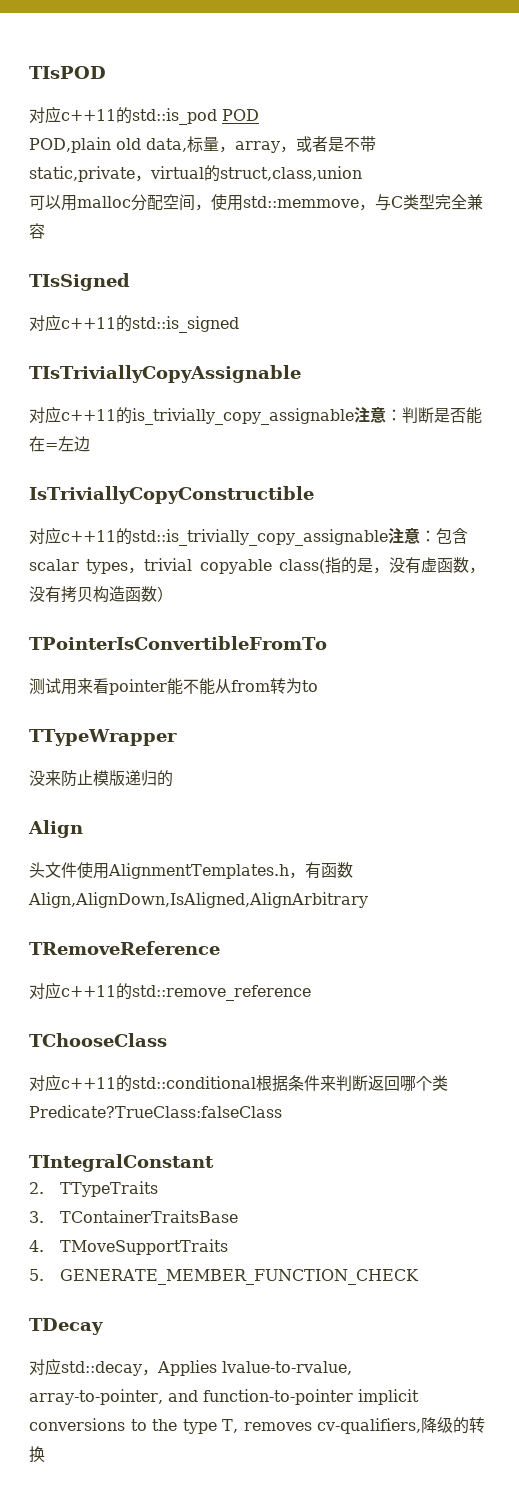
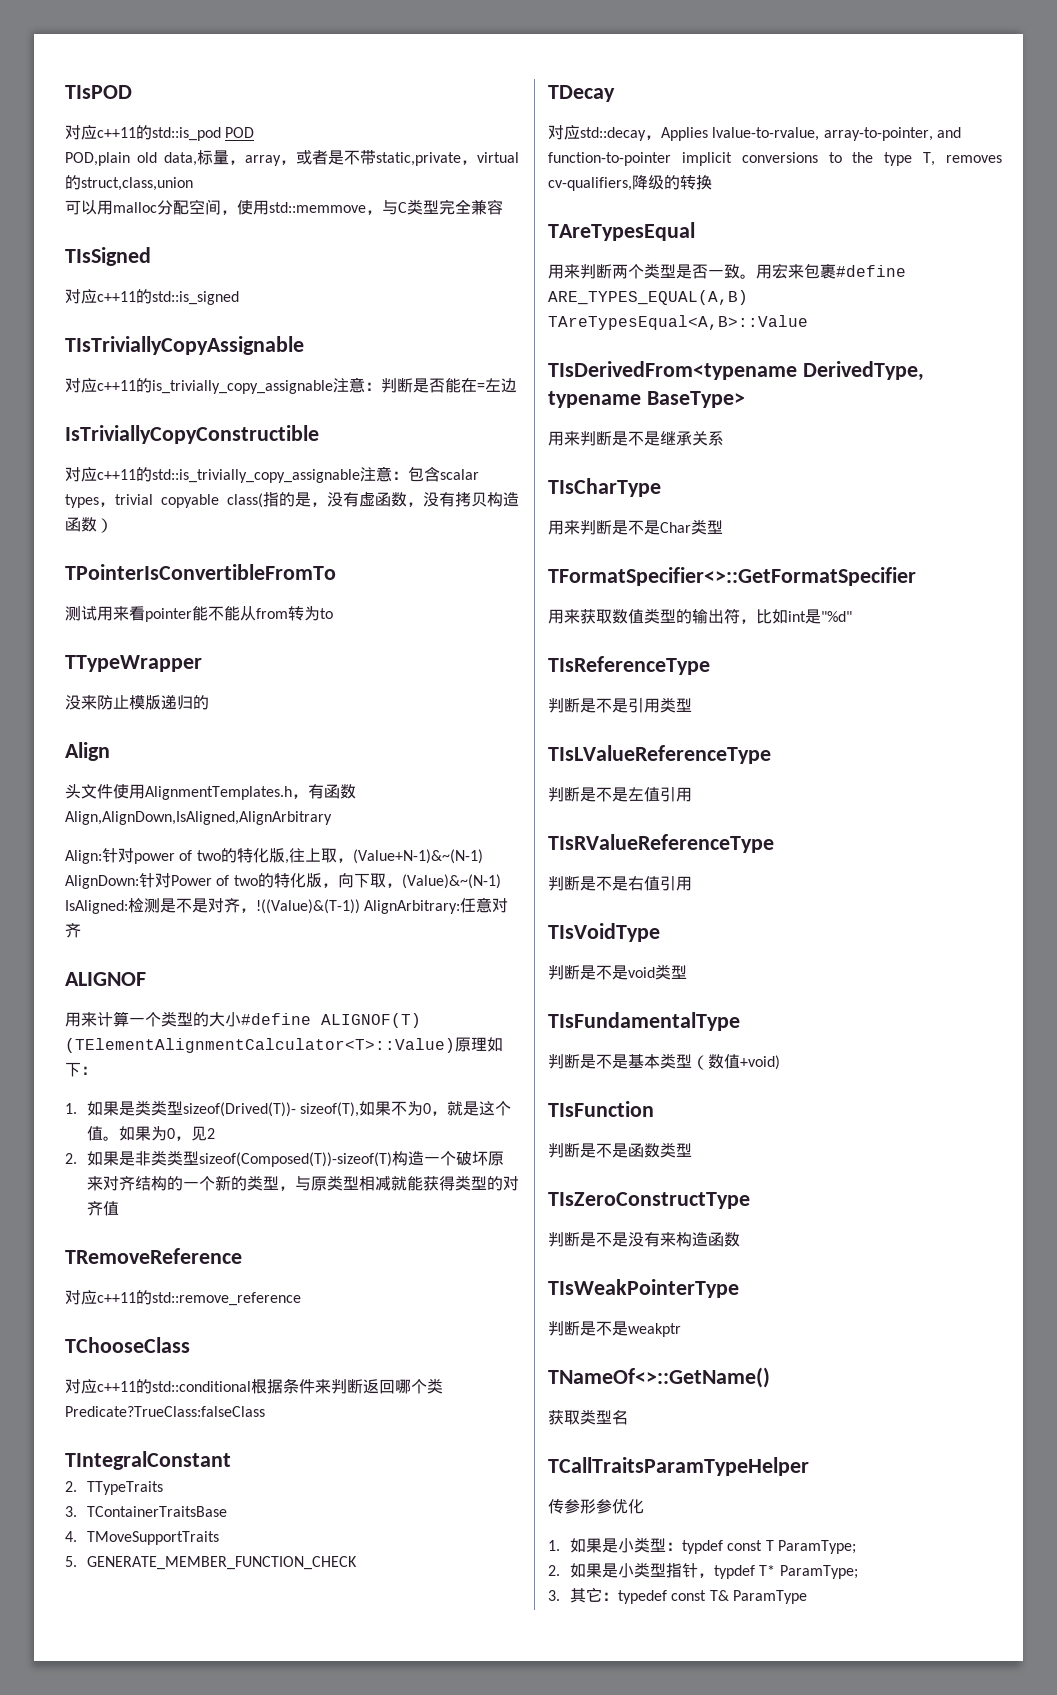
+ Align:针对power of two的特化版,往上取，(Value+N-1)&~(N-1) AlignDown:针对Power of two的特化版，向下取，(Value)&~(N-1) IsAligned:检测是不是对齐，!((Value)&(T-1)) AlignArbitrary:任意对齐
+ ALIGNOF
+ 用来计算一个类型的大小#define ALIGNOF(T) (TElementAlignmentCalculator<T>::Value)原理如下：
+ 1.如果是类类型sizeof(Drived(T))- sizeof(T),如果不为0，就是这个值。如果为0，见2
+ 2.如果是非类类型sizeof(Composed(T))-sizeof(T)构造一个破坏原来对齐结构的一个新的类型，与原类型相减就能获得类型的对齐值
+ TAreTypesEqual
+ 用来判断两个类型是否一致。用宏来包裹#define ARE_TYPES_EQUAL(A,B) TAreTypesEqual<A,B>::Value
+ TIsDerivedFrom<typename DerivedType, typename BaseType>
+ 用来判断是不是继承关系
+ TIsCharType
+ 用来判断是不是Char类型
+ TFormatSpecifier<>::GetFormatSpecifier
+ 用来获取数值类型的输出符，比如int是"%d"
+ TIsReferenceType
+ 判断是不是引用类型
+ TIsLValueReferenceType
+ 判断是不是左值引用
+ TIsRValueReferenceType
+ 判断是不是右值引用
+ TIsVoidType
+ 判断是不是void类型
+ TIsFundamentalType
+ 判断是不是基本类型（数值+void)
+ TIsFunction
+ 判断是不是函数类型
+ TIsZeroConstructType
+ 判断是不是没有来构造函数
+ TIsWeakPointerType
+ 判断是不是weakptr
+ TNameOf<>::GetName()
+ 获取类型名
+ TCallTraitsParamTypeHelper
+ 传参形参优化
+ 1.如果是小类型：typdef const T ParamType;
+ 2.如果是小类型指针，typdef T* ParamType;
+ 3.其它：typedef const T& ParamType

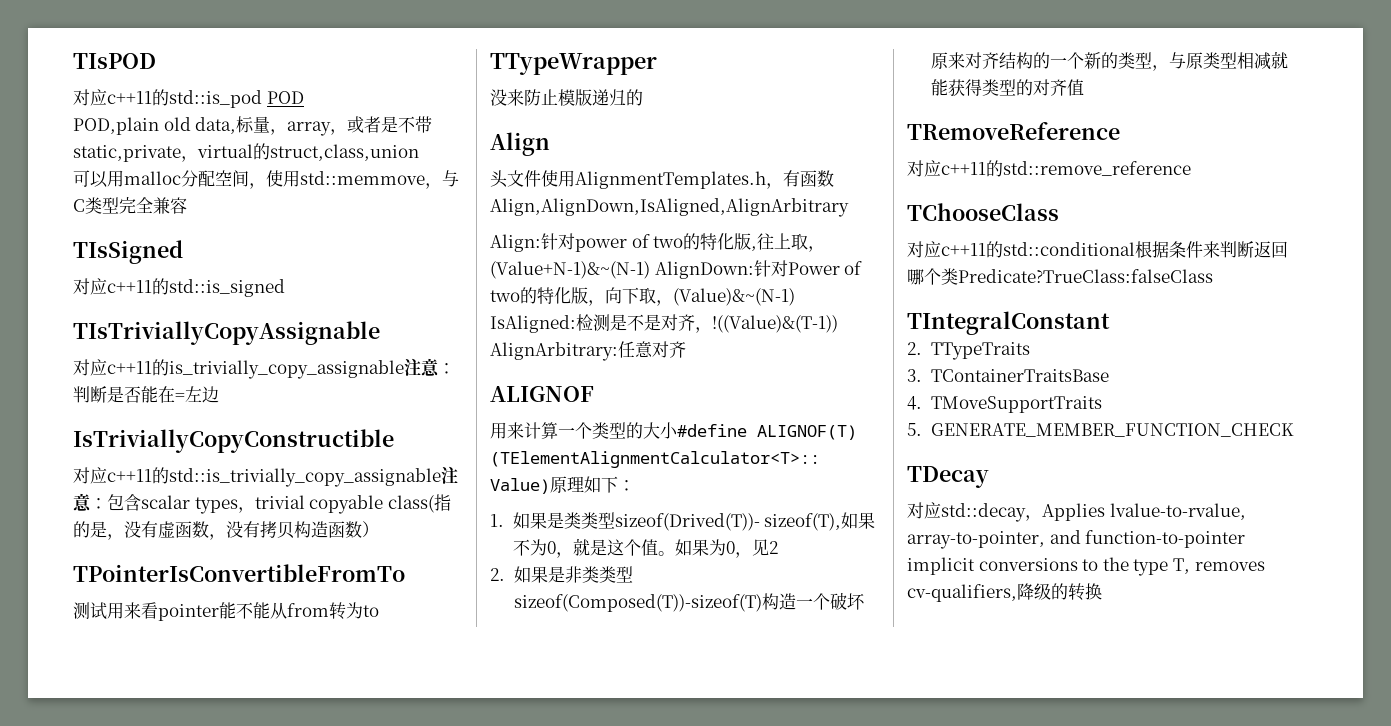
- TAreTypesEqual
- 用来判断两个类型是否一致。用宏来包裹#define ARE_TYPES_EQUAL(A,B) TAreTypesEqual<A,B>::Value
- TIsDerivedFrom<typename DerivedType, typename BaseType>
- 用来判断是不是继承关系
- TIsCharType
- 用来判断是不是Char类型
- TFormatSpecifier<>::GetFormatSpecifier
- 用来获取数值类型的输出符，比如int是"%d"
- TIsReferenceType
- 判断是不是引用类型
- TIsLValueReferenceType
- 判断是不是左值引用
- TIsRValueReferenceType
- 判断是不是右值引用
- TIsVoidType
- 判断是不是void类型
- TIsFundamentalType
- 判断是不是基本类型（数值+void)
- TIsFunction
- 判断是不是函数类型
- TIsZeroConstructType
- 判断是不是没有来构造函数
- TIsWeakPointerType
- 判断是不是weakptr
- TNameOf<>::GetName()
- 获取类型名
- TCallTraitsParamTypeHelper
- 传参形参优化
- 1.如果是小类型：typdef const T ParamType;
- 2.如果是小类型指针，typdef T* ParamType;
- 3.其它：typedef const T& ParamType

